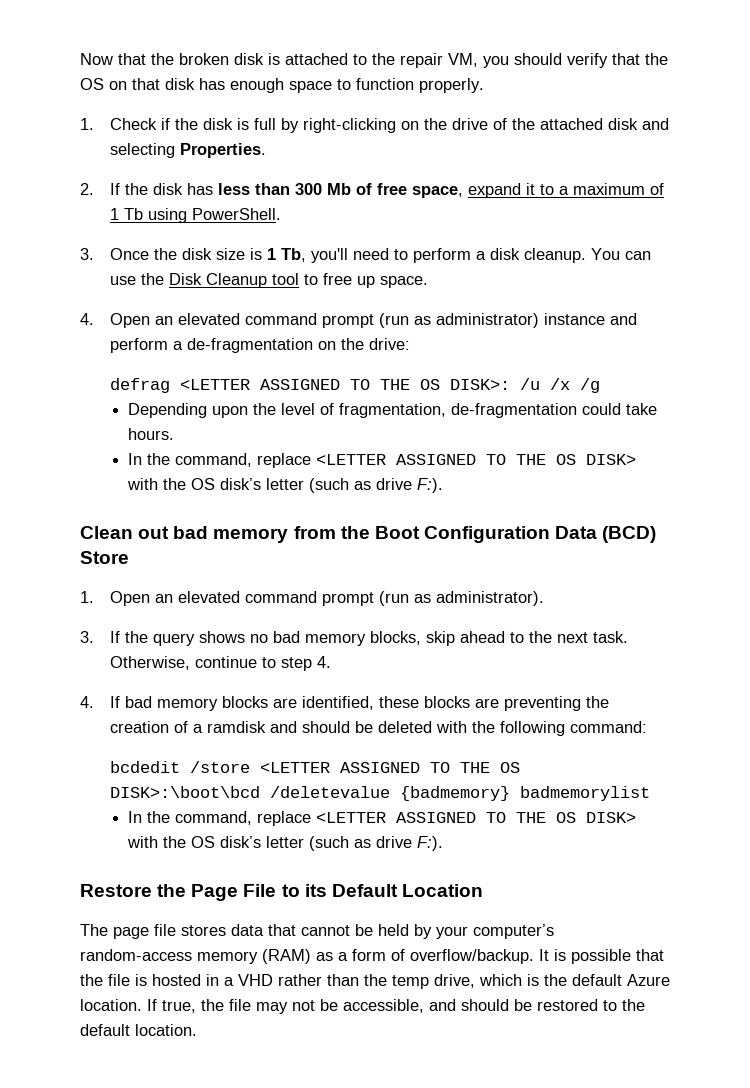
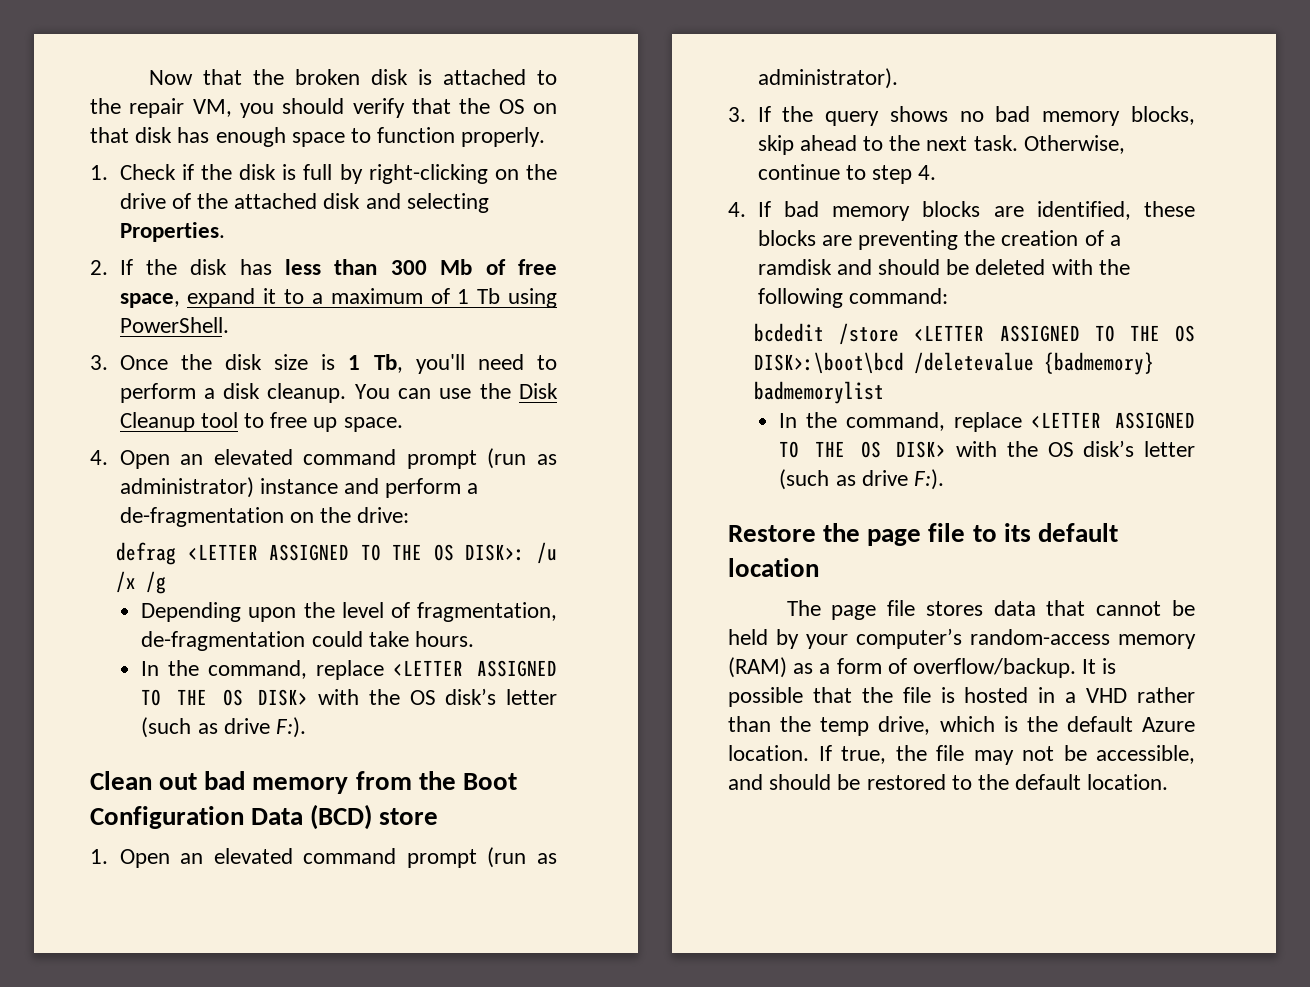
- Clean out bad memory from the Boot Configuration Data (BCD) Store
+ Clean out bad memory from the Boot Configuration Data (BCD) store
- Restore the Page File to its Default Location
+ Restore the page file to its default location

